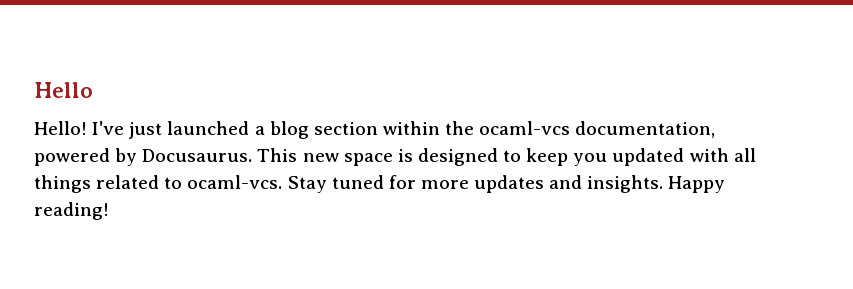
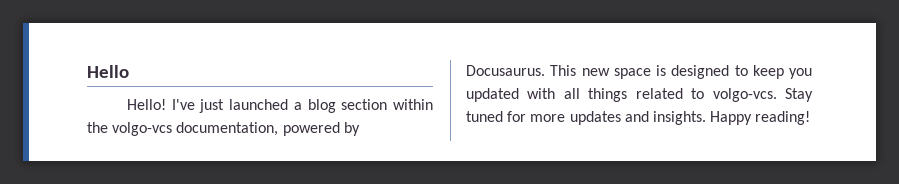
- I've just launched a blog section within the ocaml-vcs documentation, powered by Docusaurus.
+ I've just launched a blog section within the volgo-vcs documentation, powered by Docusaurus.
- This new space is designed to keep you updated with all things related to ocaml-vcs.
+ This new space is designed to keep you updated with all things related to volgo-vcs.

